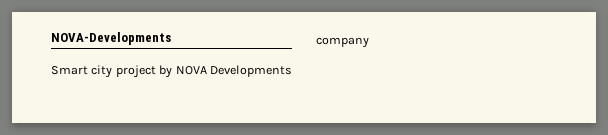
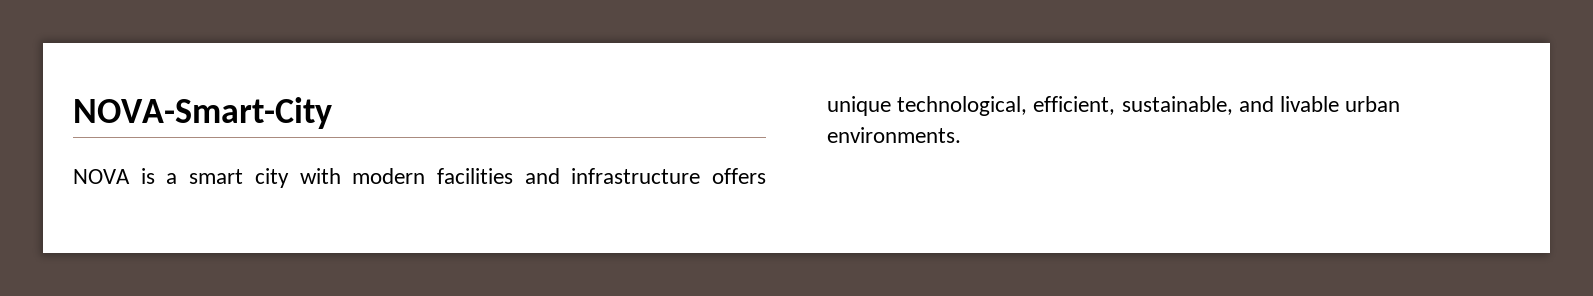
- NOVA-Developments
- Smart city project by NOVA Developments company
+ NOVA-Smart-City
+ NOVA is a smart city with modern facilities and infrastructure offers unique technological, efficient, sustainable, and livable urban environments.

